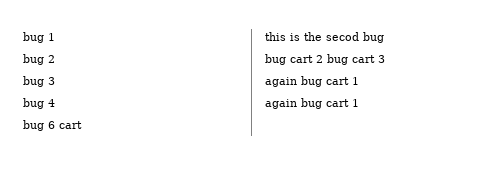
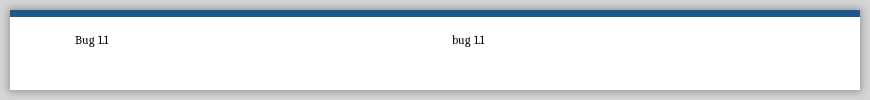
- bug 1
- bug 2
- bug 3
- bug 4
- bug 6 cart
- this is the secod bug
- bug cart 2 bug cart 3
- again bug cart 1
- again bug cart 1
+ Bug 1.1
+ bug 1.1

